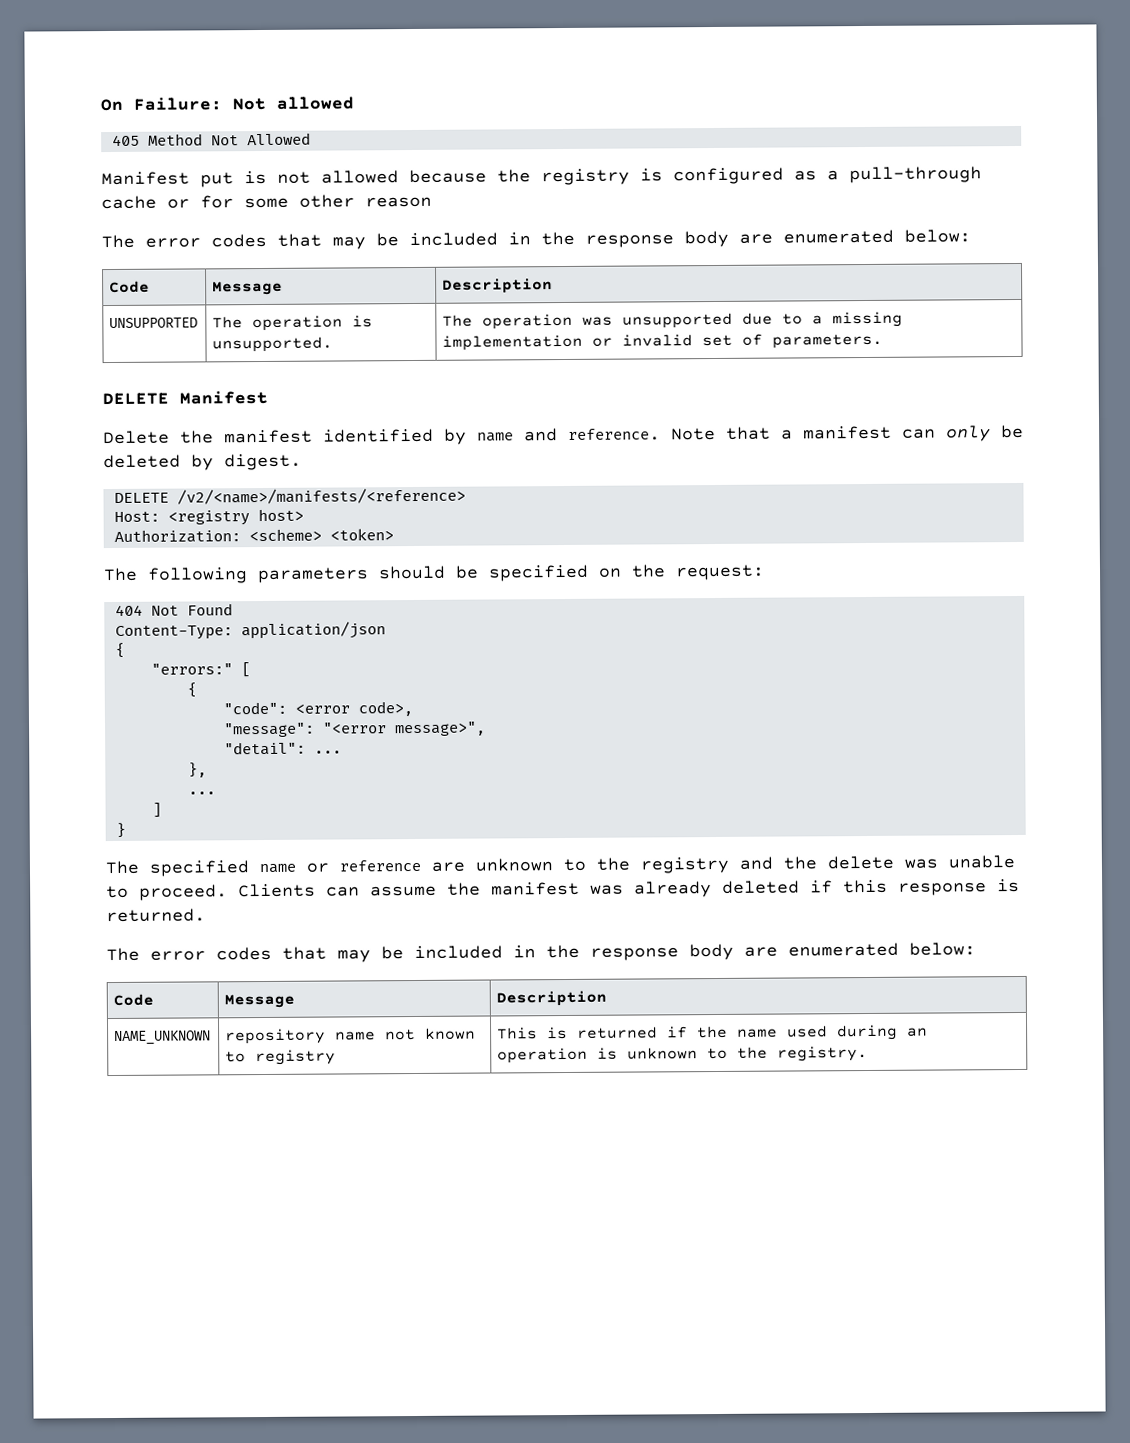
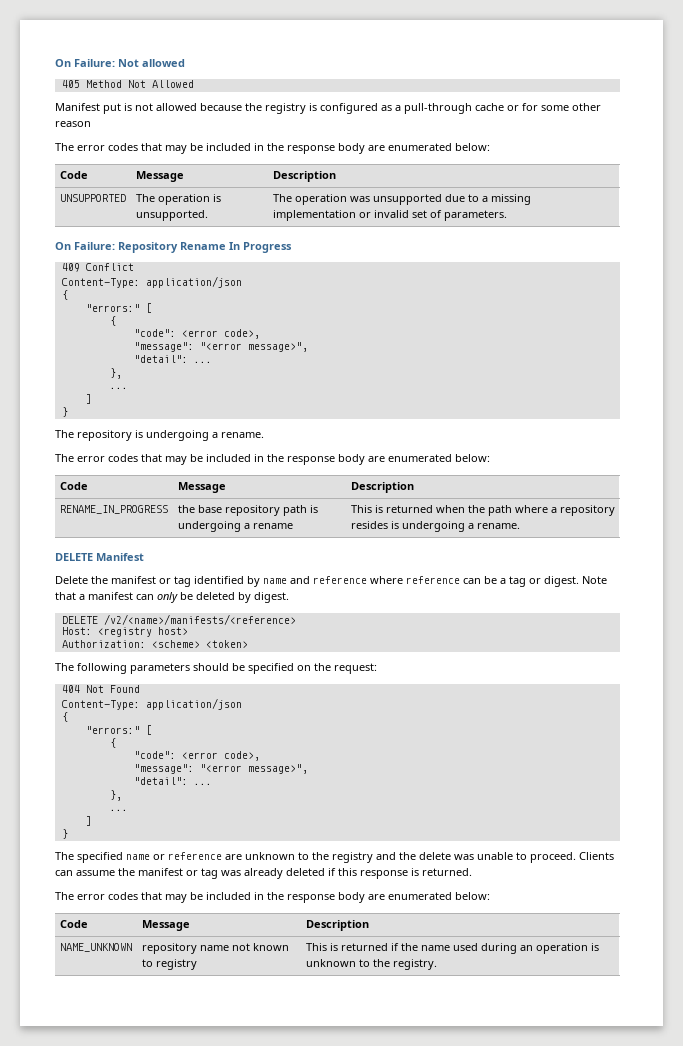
+ On Failure: Repository Rename In Progress
+ 409 Conflict
+ Content-Type: application/json
+ {
+ "errors:" [
+ {
+ "code": <error code>,
+ "message": "<error message>",
+ "detail": ...
+ },
+ ...
+ ]
+ }
+ The repository is undergoing a rename.
+ The error codes that may be included in the response body are enumerated below:
+ Code | Message | Description
+ RENAME_IN_PROGRESS | the base repository path is undergoing a rename | This is returned when the path where a repository resides is undergoing a rename.
- Delete the manifest identified by name and reference.
+ Delete the manifest or tag identified by name and reference where reference can be a tag or digest.
- Clients can assume the manifest was already deleted if this response is returned.
+ Clients can assume the manifest or tag was already deleted if this response is returned.

